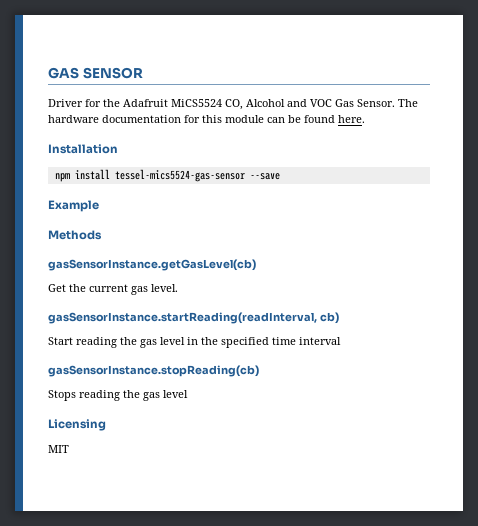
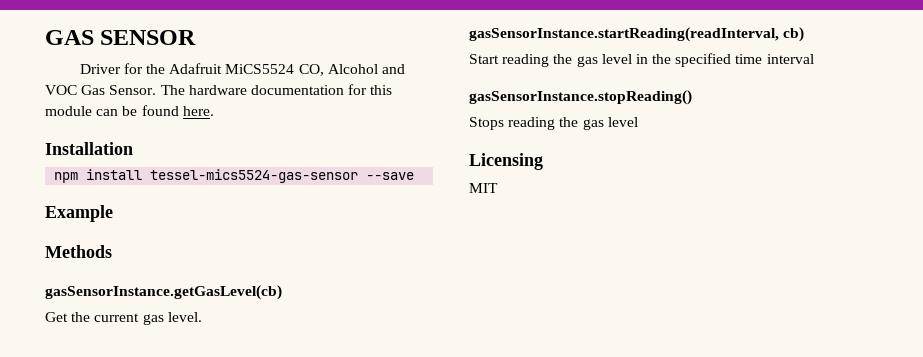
- gasSensorInstance.stopReading(cb)
+ gasSensorInstance.stopReading()

